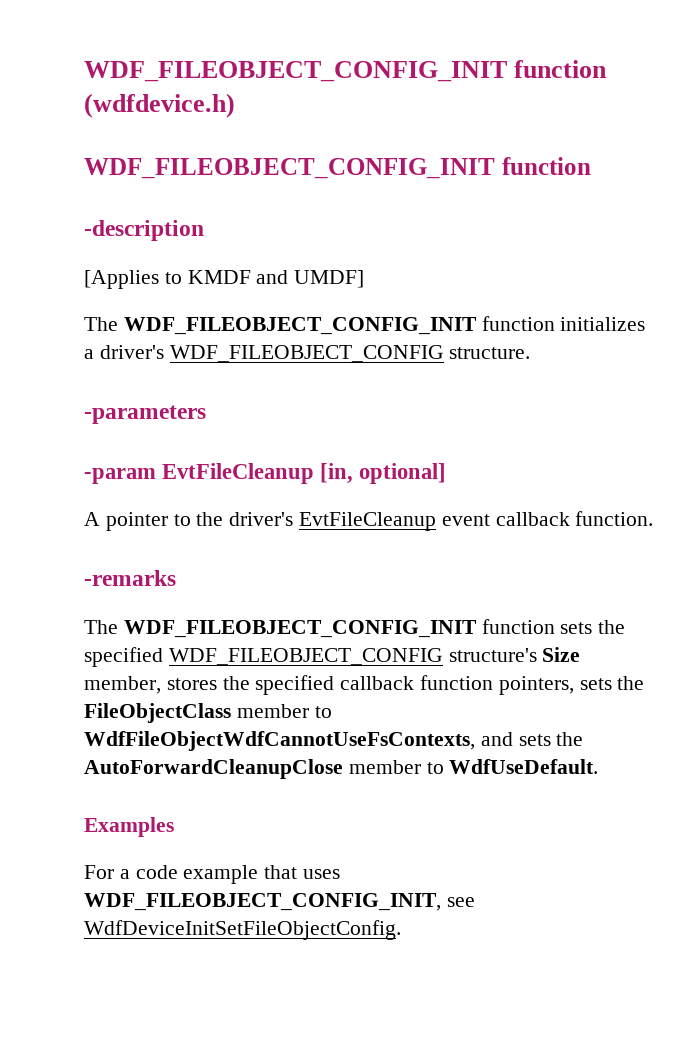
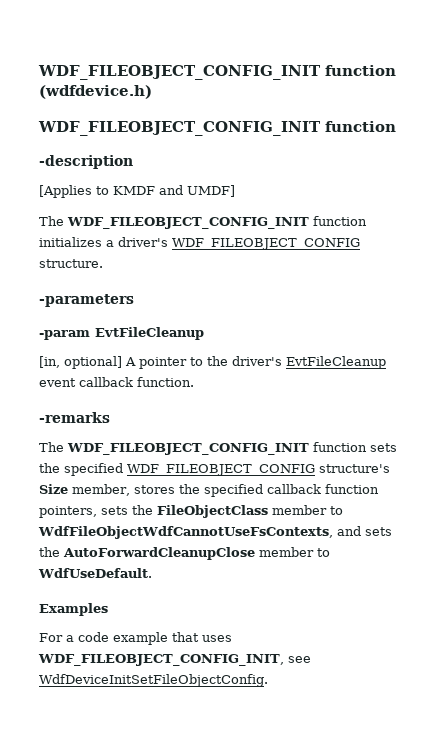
- -param EvtFileCleanup [in, optional]
- A pointer to the driver's EvtFileCleanup event callback function.
+ -param EvtFileCleanup
+ [in, optional] A pointer to the driver's EvtFileCleanup event callback function.

